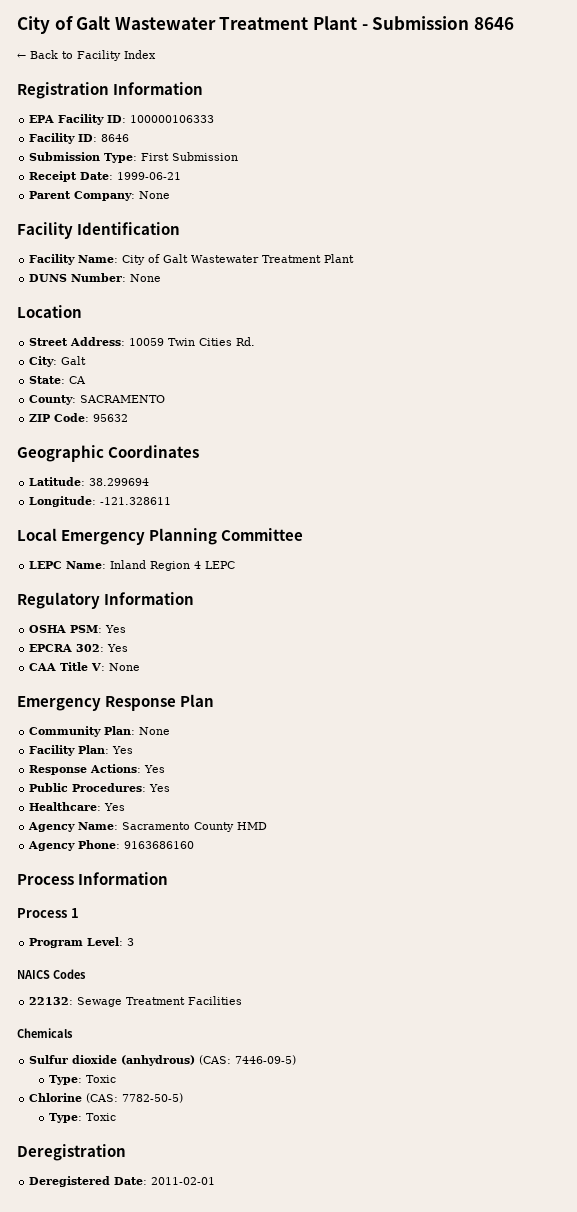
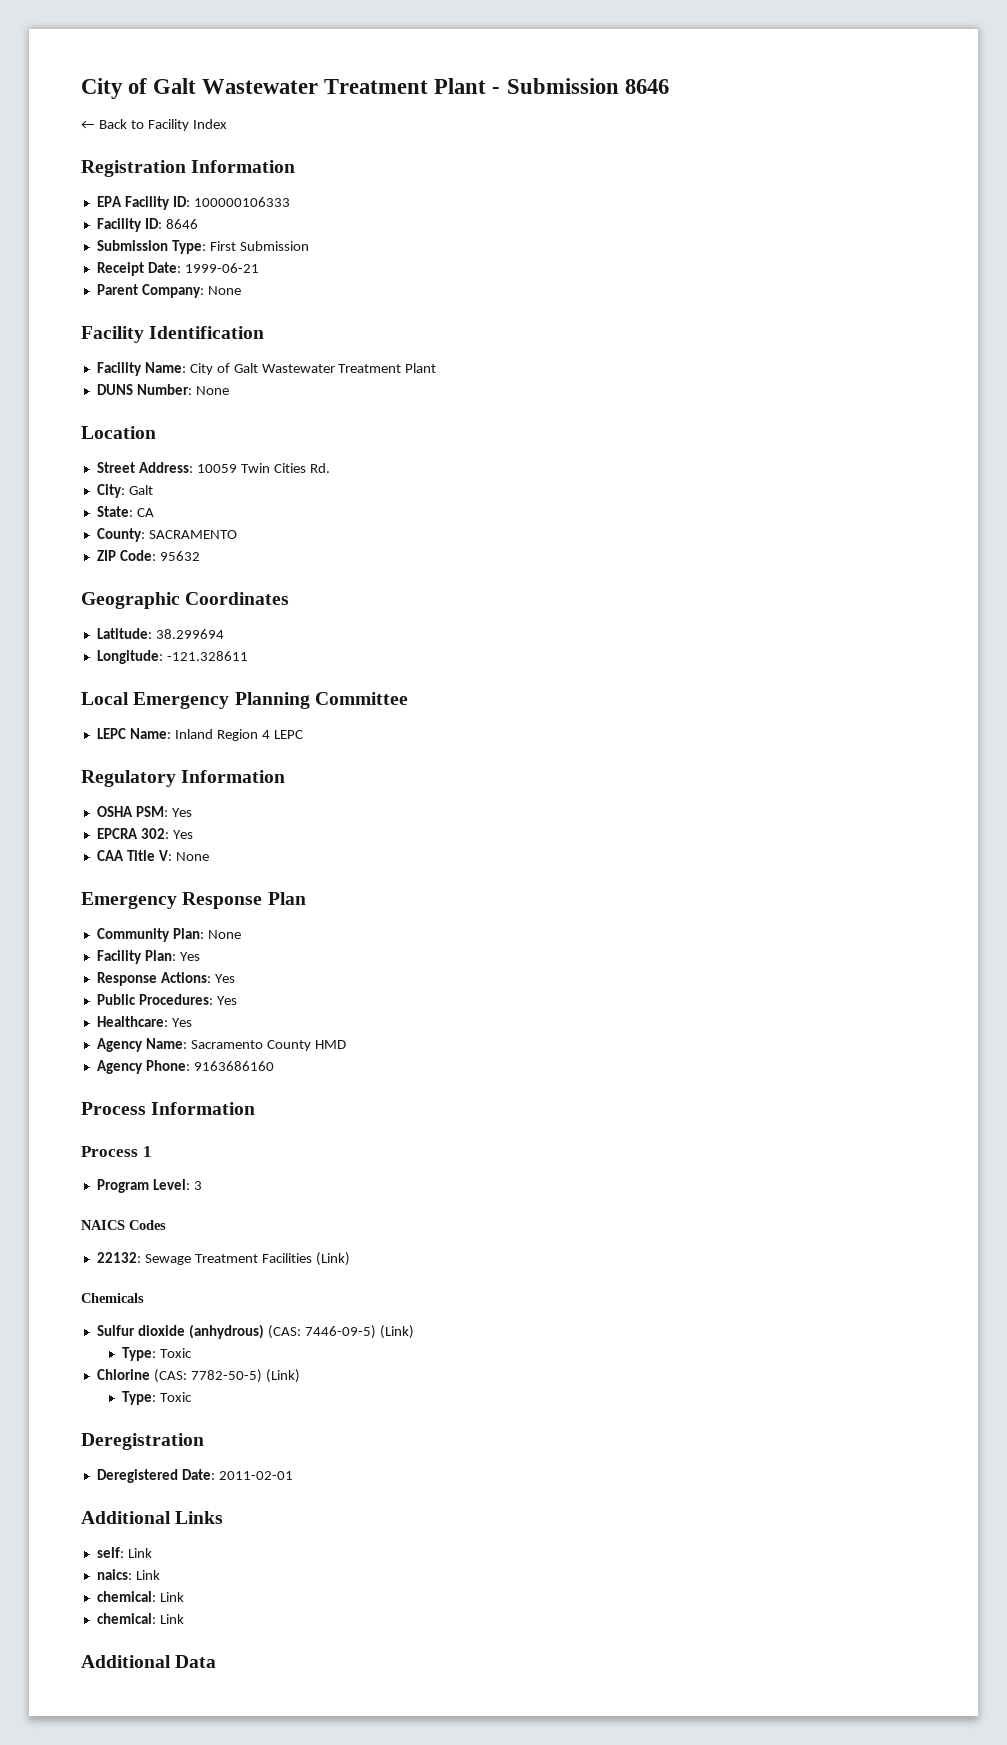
- 22132: Sewage Treatment Facilities
+ 22132: Sewage Treatment Facilities (Link)
- Sulfur dioxide (anhydrous) (CAS: 7446-09-5)
+ Sulfur dioxide (anhydrous) (CAS: 7446-09-5) (Link)
- Chlorine (CAS: 7782-50-5)
+ Chlorine (CAS: 7782-50-5) (Link)
+ Additional Links
+ self: Link
+ naics: Link
+ chemical: Link
+ chemical: Link
+ Additional Data

